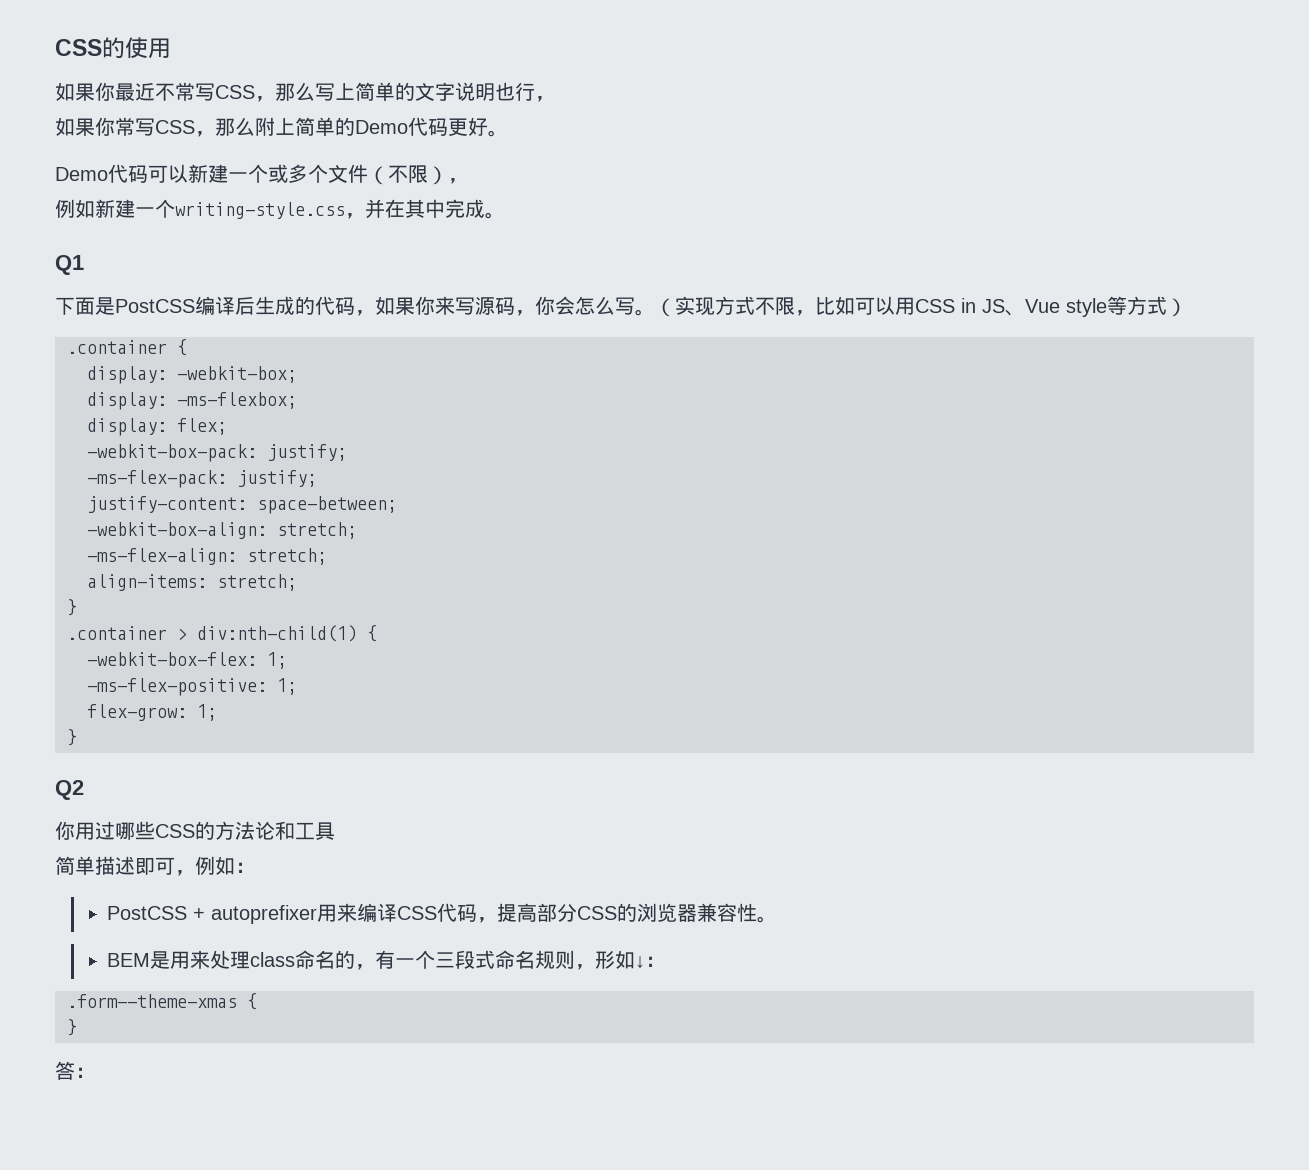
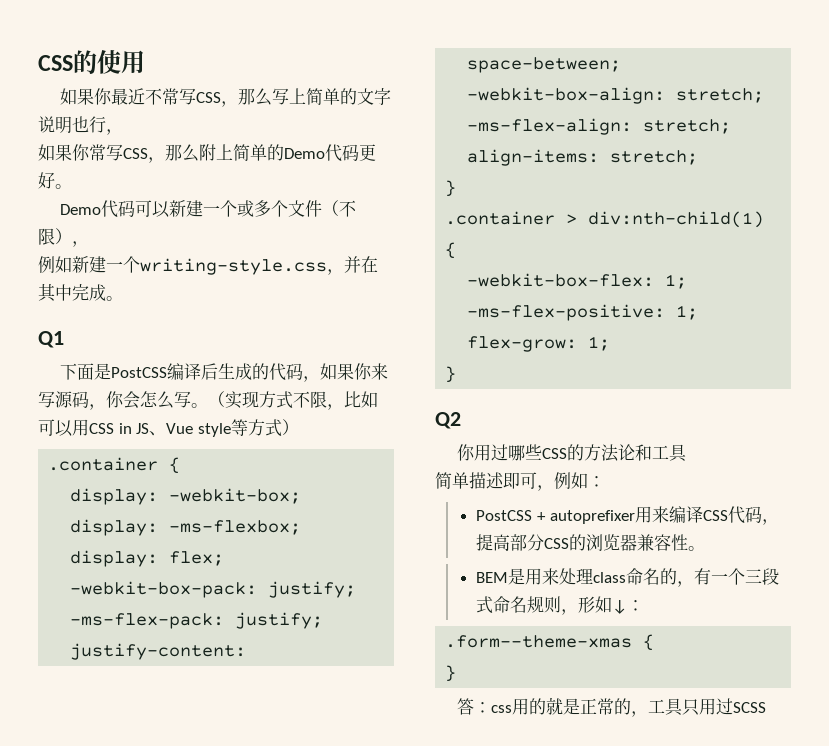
- 答：
+ 答：css用的就是正常的，工具只用过SCSS

